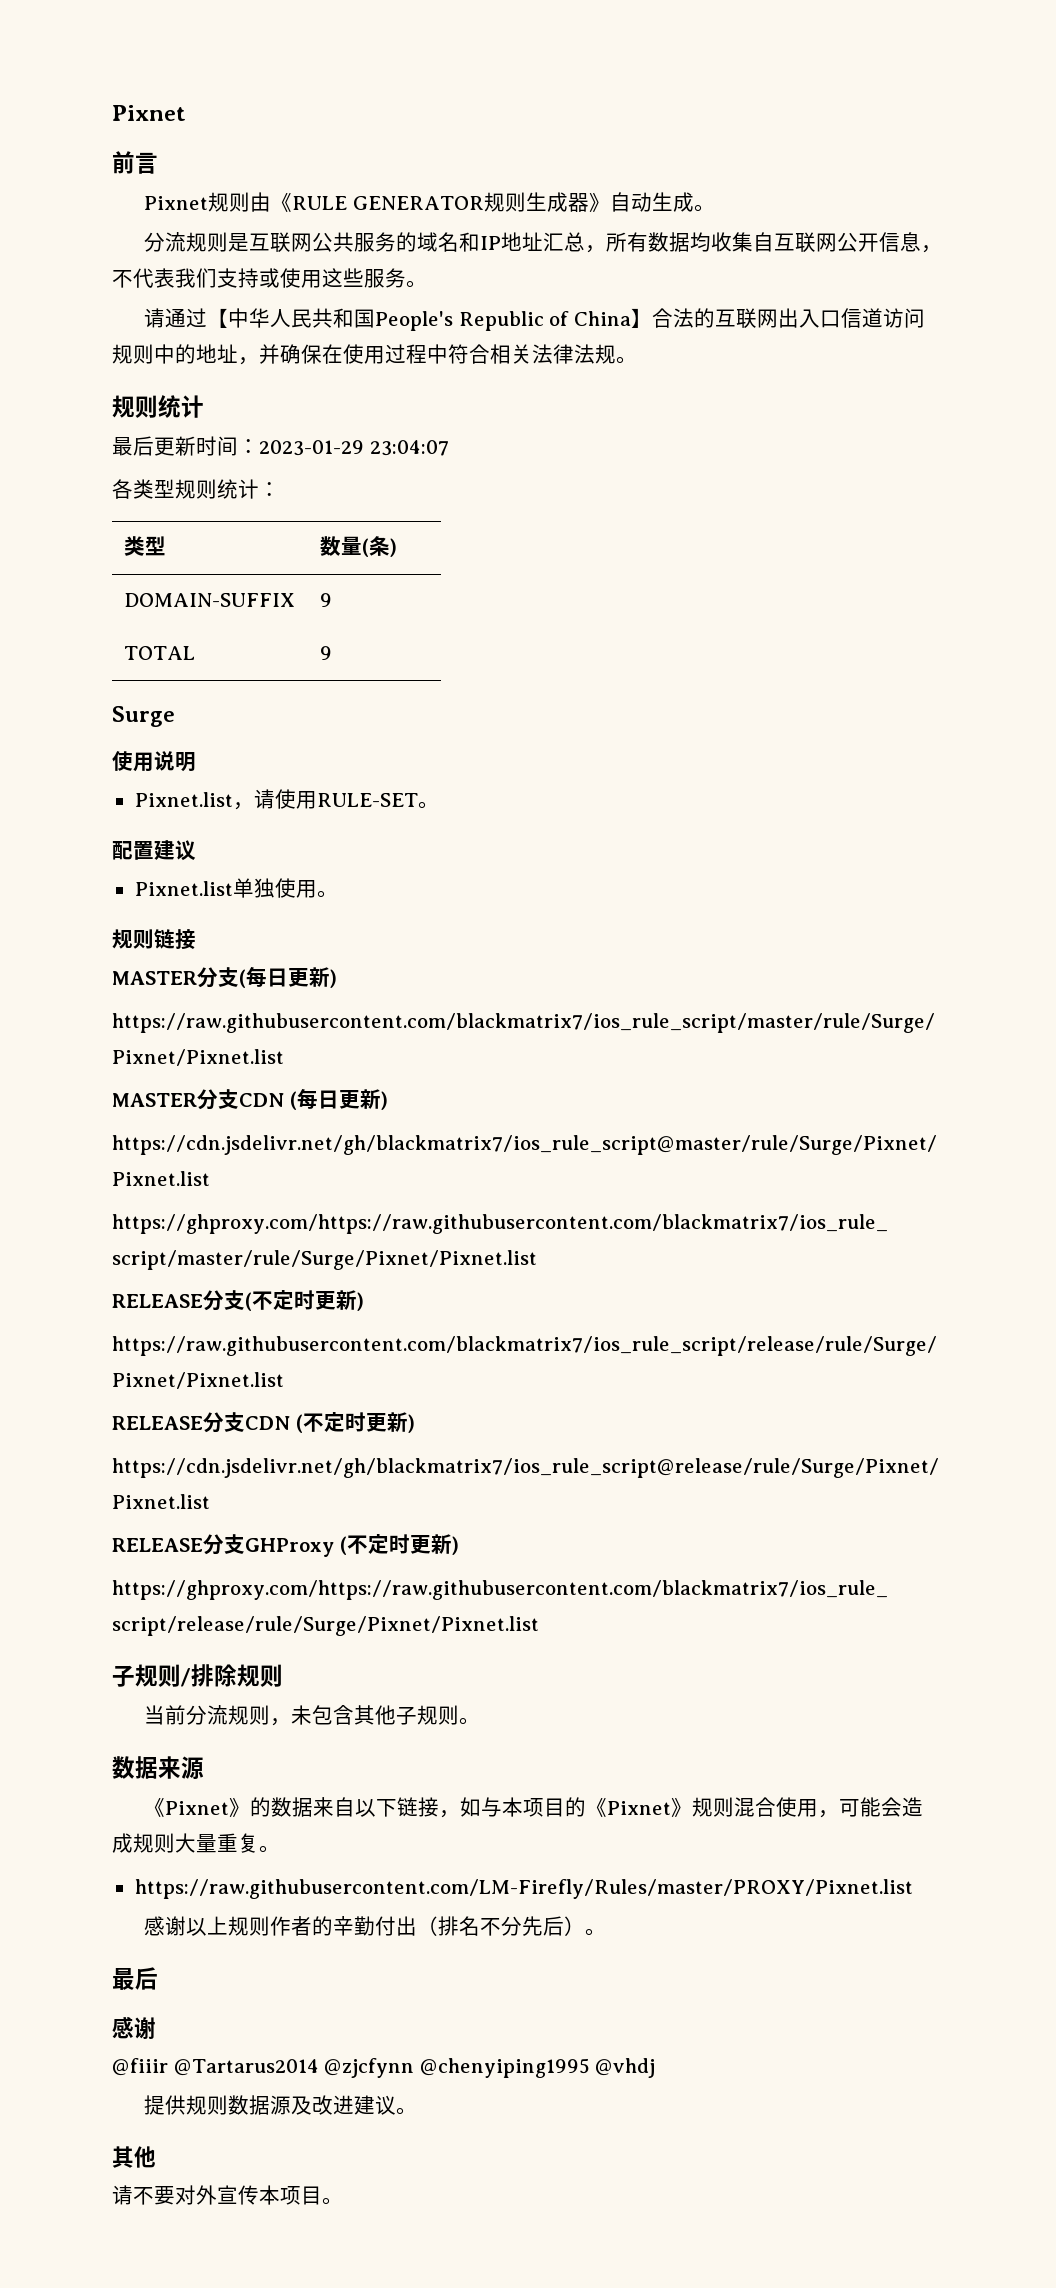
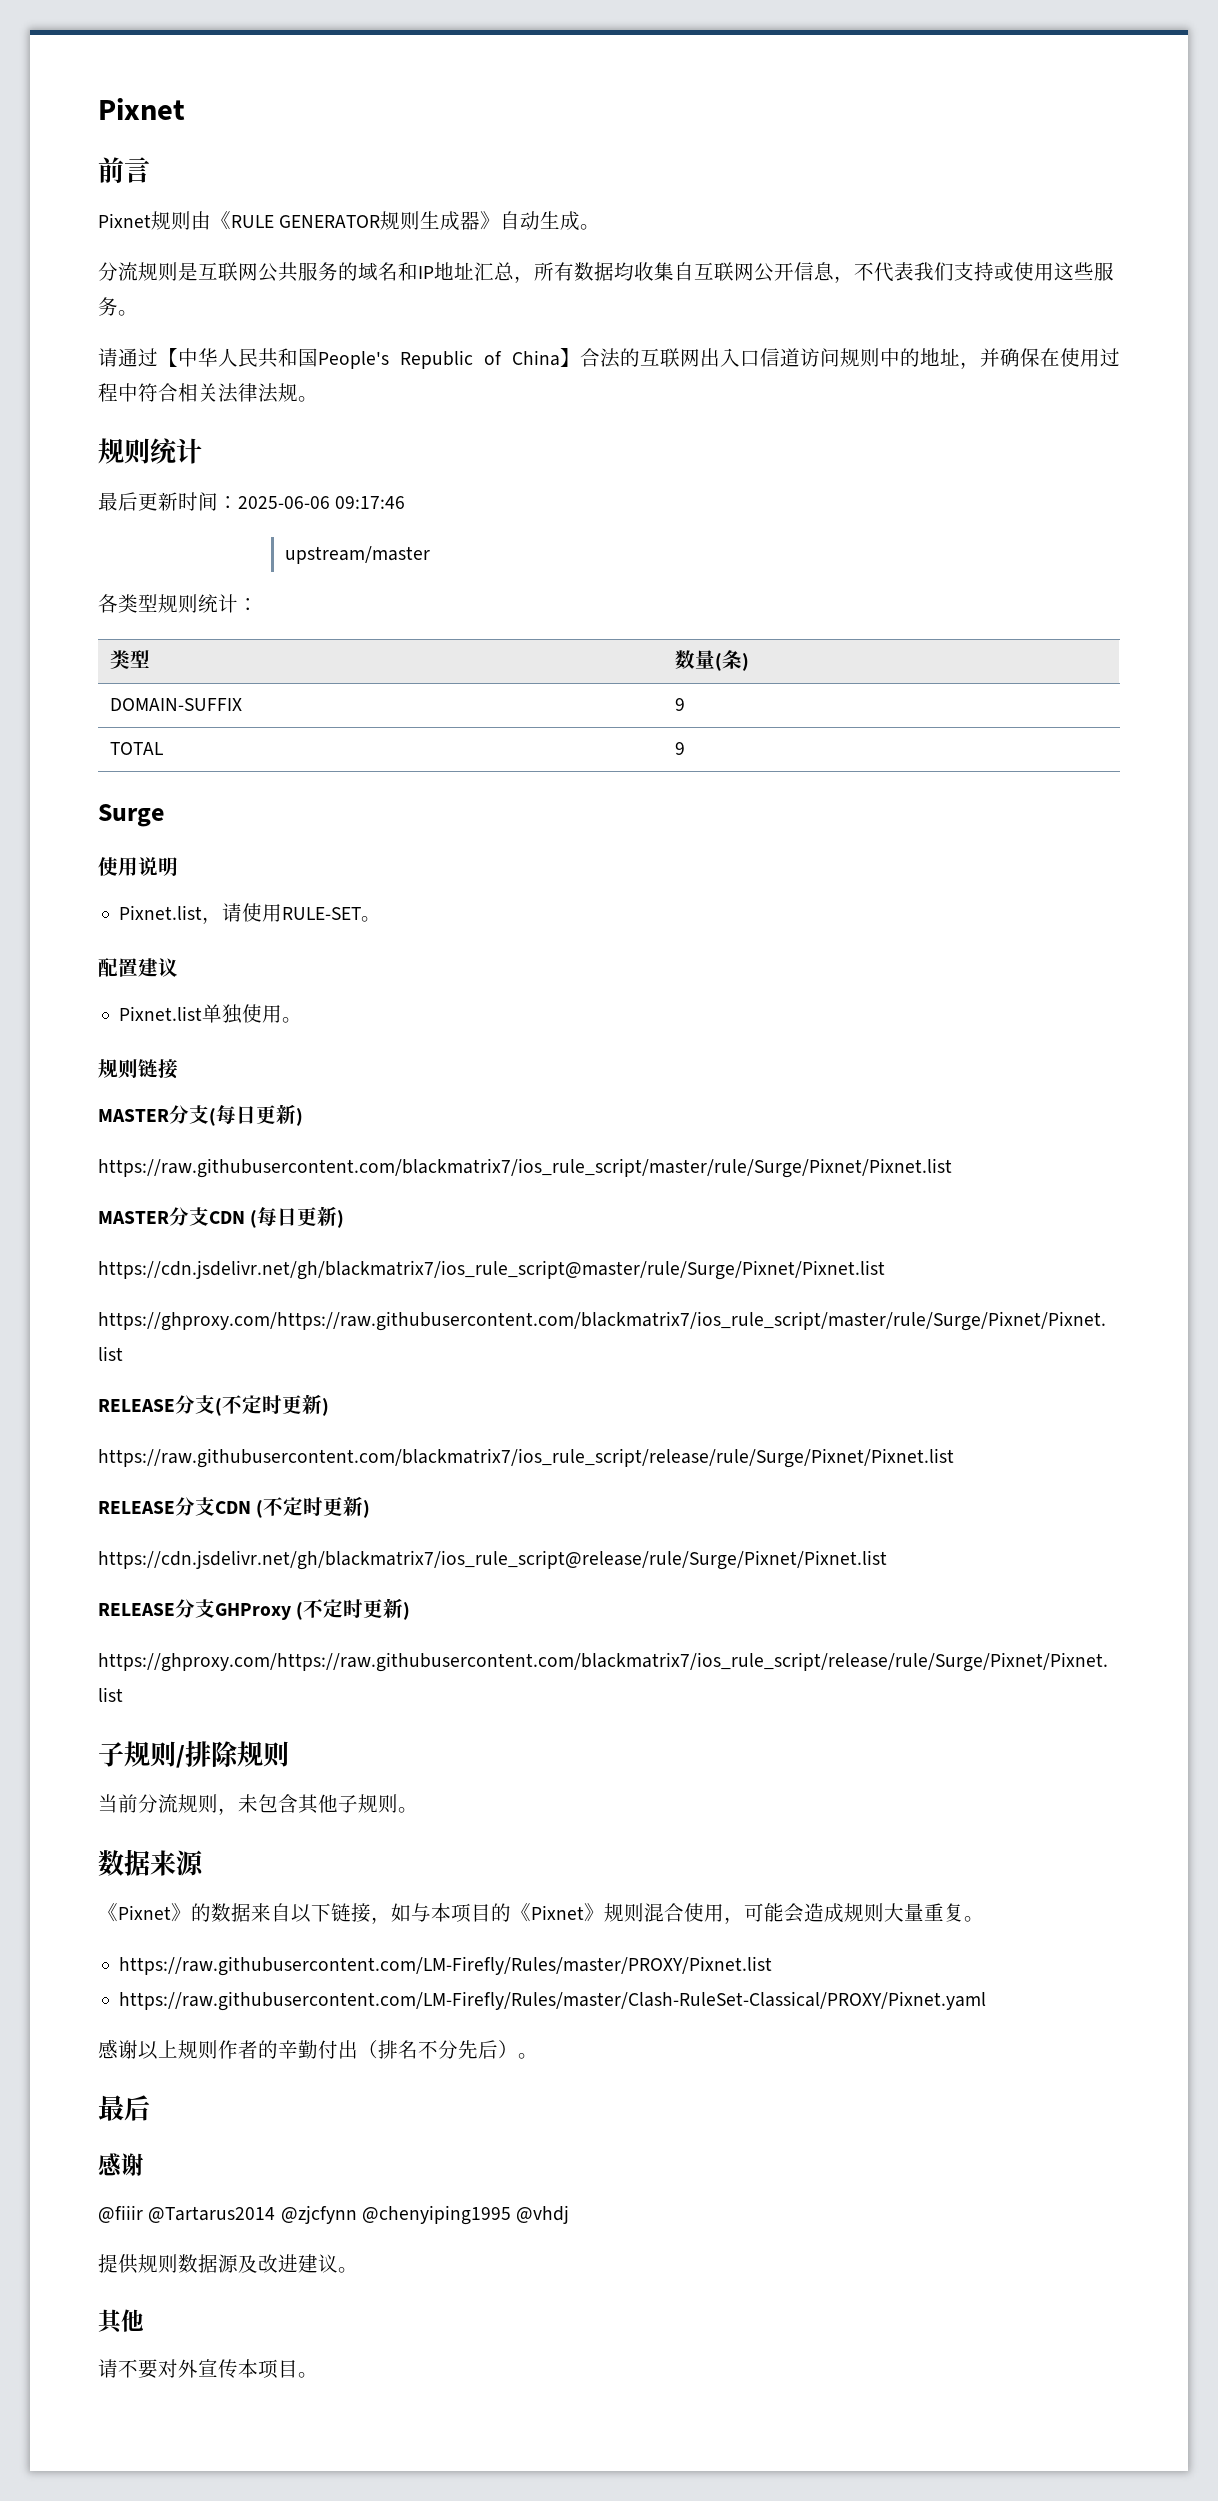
- 最后更新时间：2023-01-29 23:04:07
+ 最后更新时间：2025-06-06 09:17:46
+ upstream/master
+ https://raw.githubusercontent.com/LM-Firefly/Rules/master/Clash-RuleSet-Classical/PROXY/Pixnet.yaml

